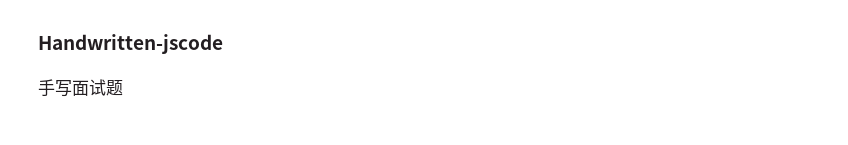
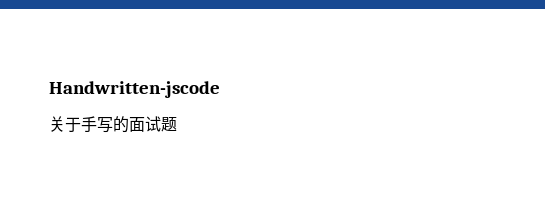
- 手写面试题
+ 关于手写的面试题

